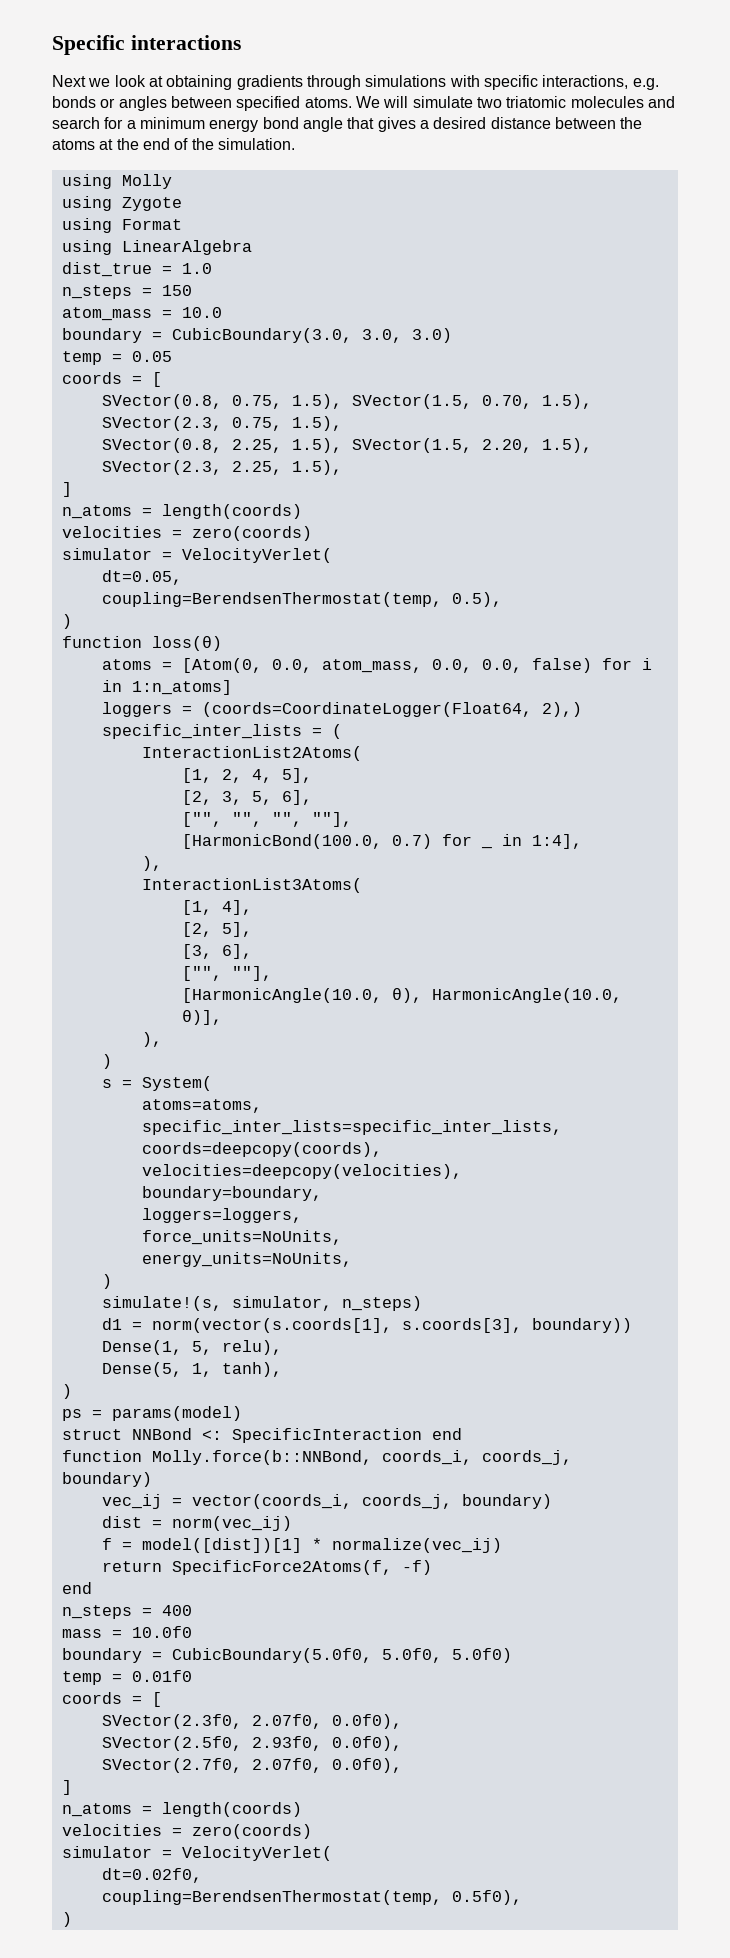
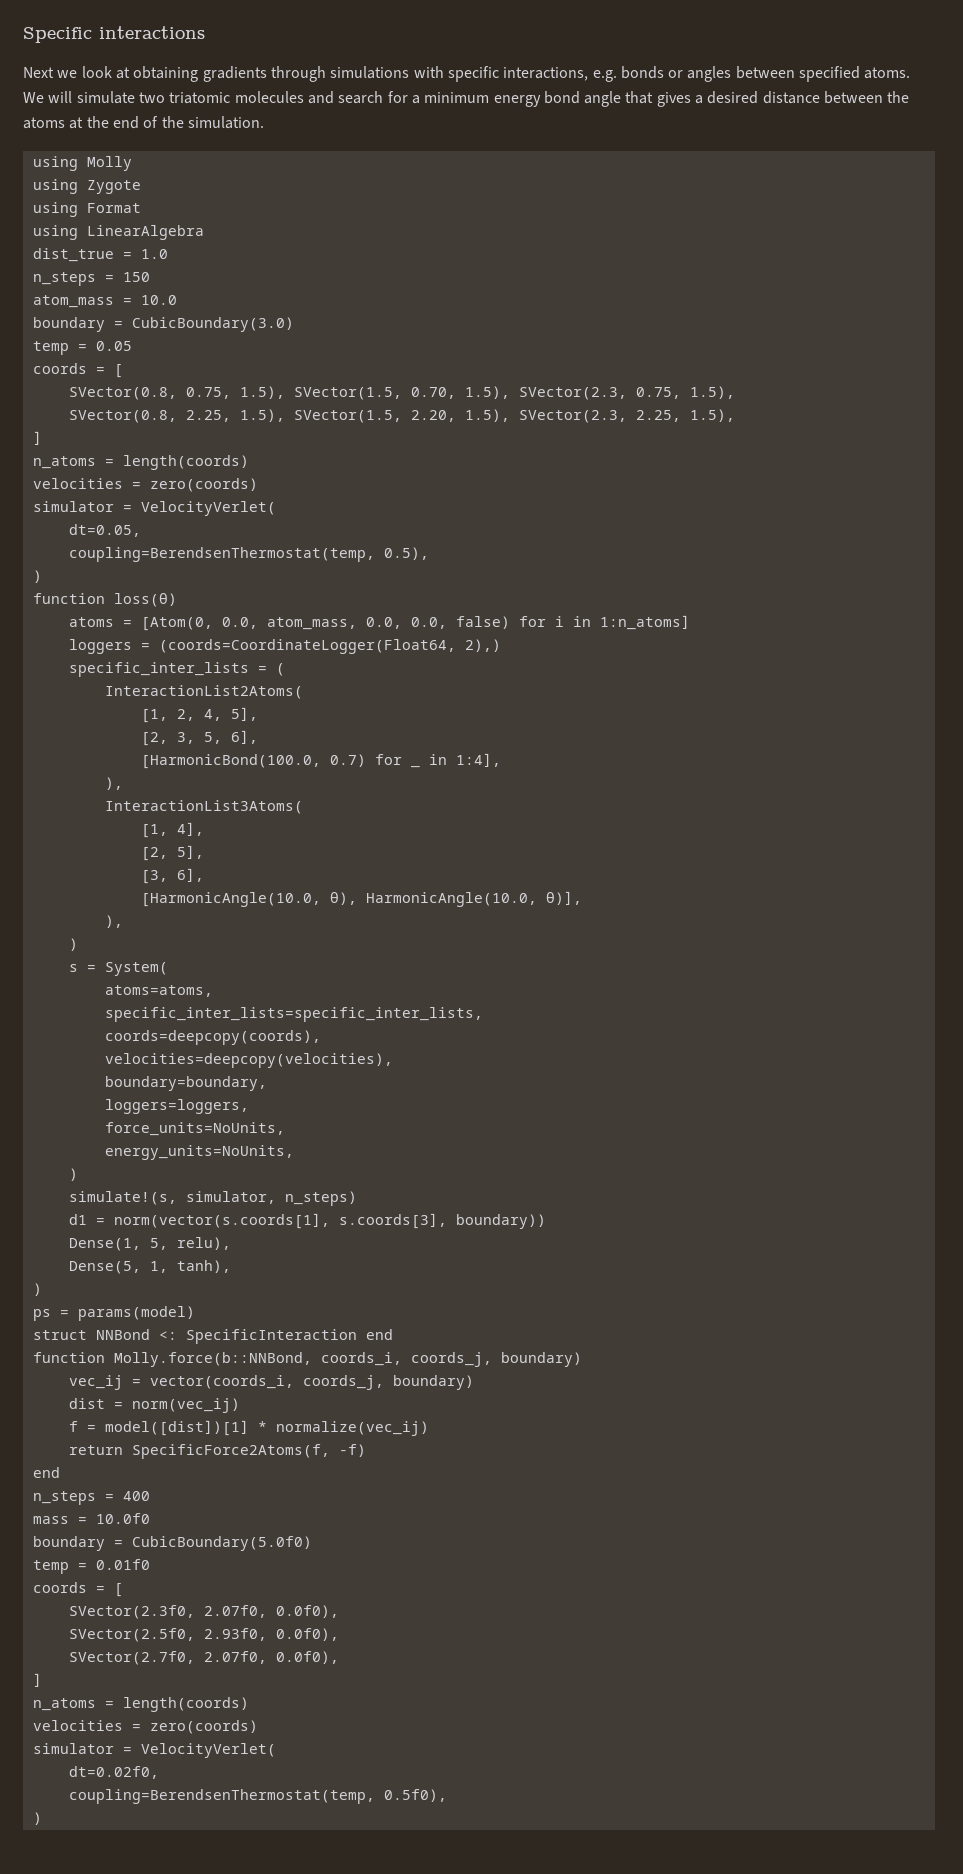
- boundary = CubicBoundary(3.0, 3.0, 3.0)
+ boundary = CubicBoundary(3.0)
- ["", "", "", ""],
- ["", ""],
- boundary = CubicBoundary(5.0f0, 5.0f0, 5.0f0)
+ boundary = CubicBoundary(5.0f0)

